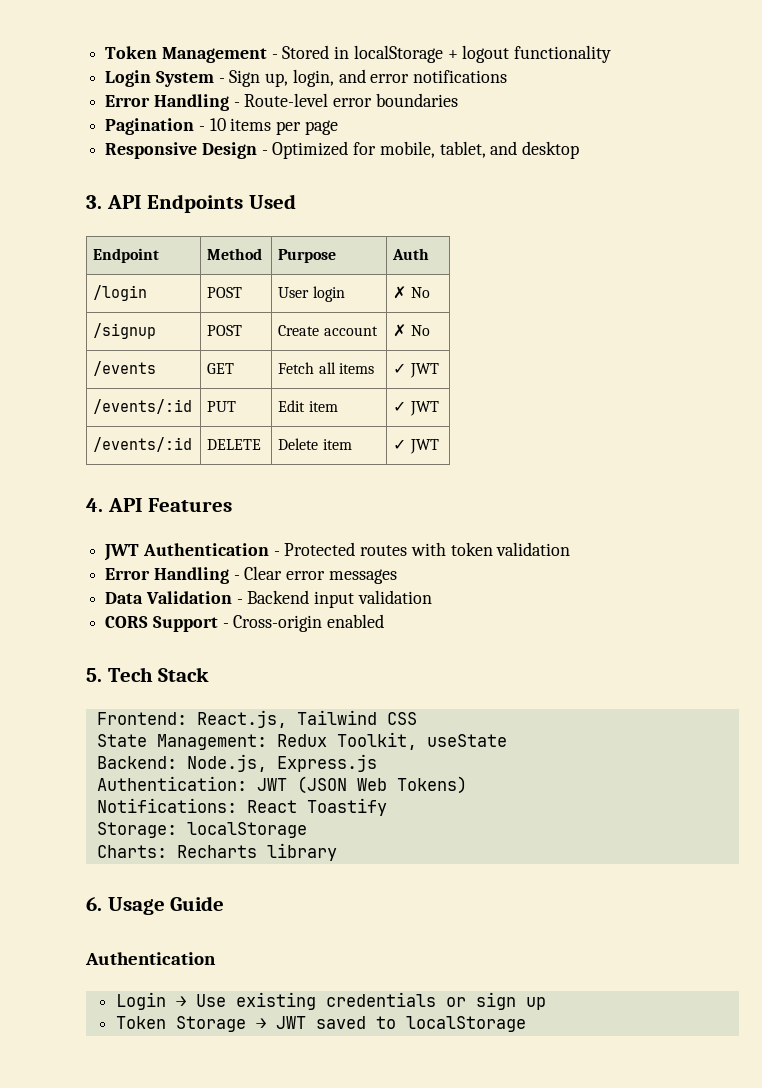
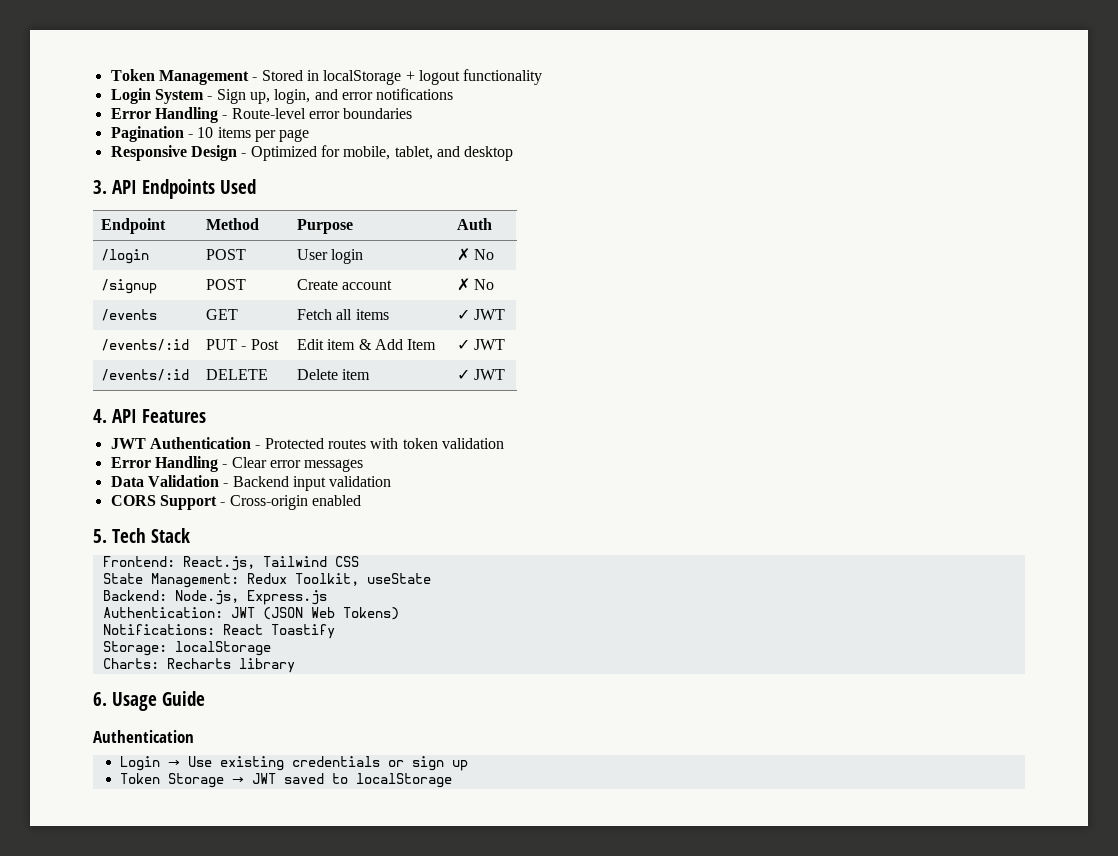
- /events/:id | PUT | Edit item | ✓ JWT
+ /events/:id | PUT - Post | Edit item & Add Item | ✓ JWT

